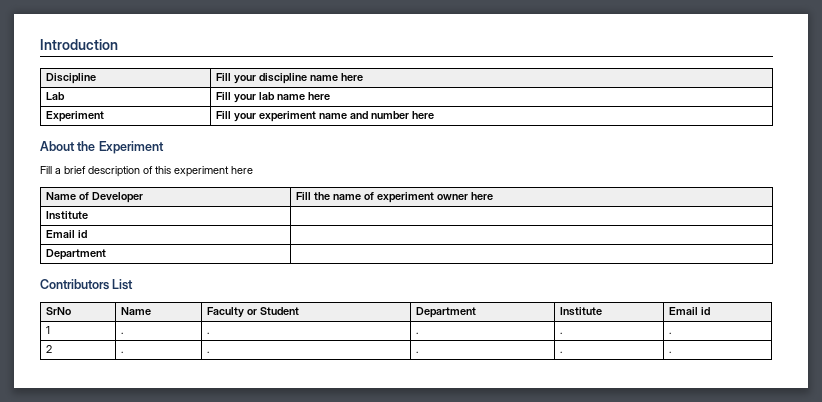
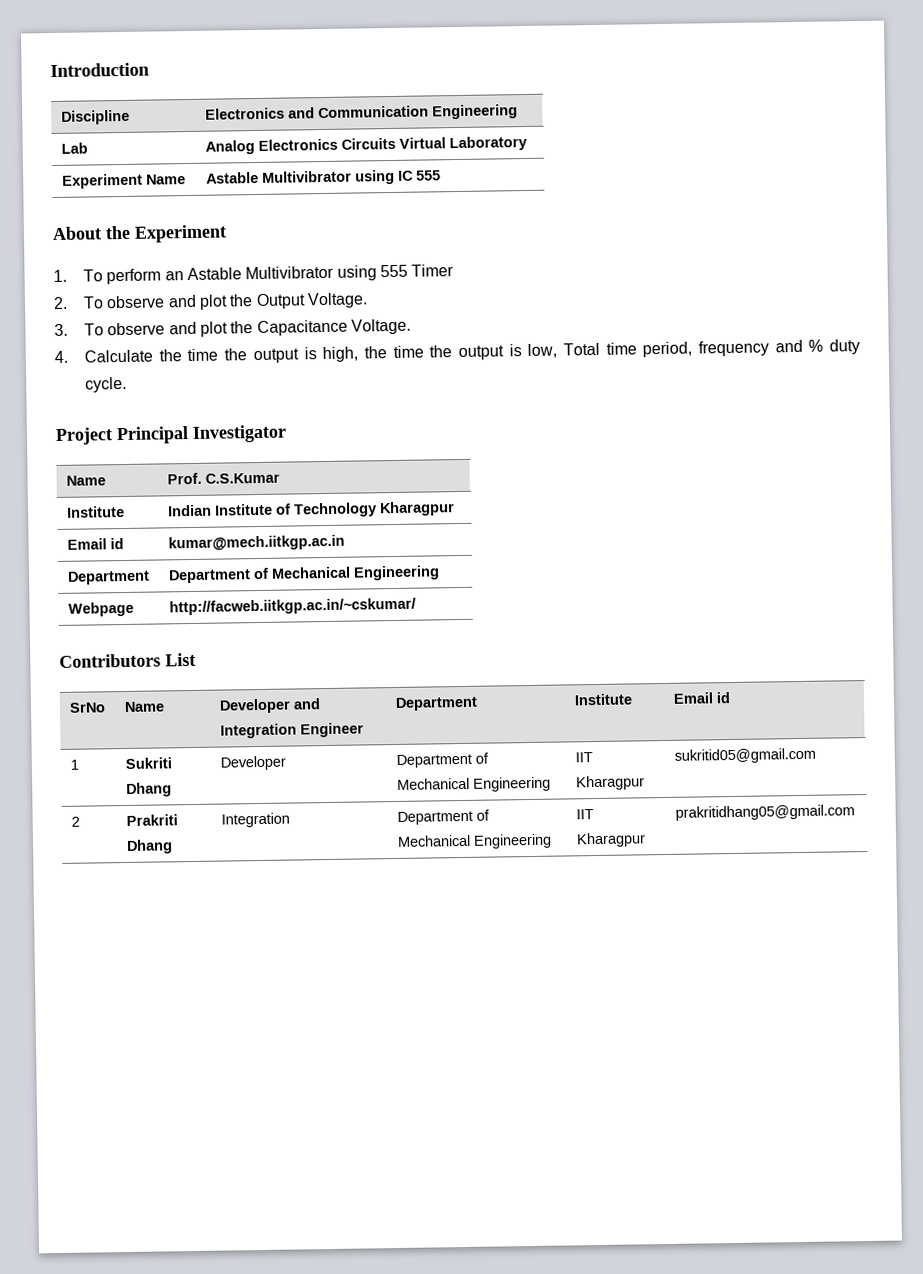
- Discipline | Fill your discipline name here
- Lab | Fill your lab name here
- Experiment | Fill your experiment name and number here
+ Discipline | Electronics and Communication Engineering
+ Lab | Analog Electronics Circuits Virtual Laboratory
+ Experiment Name | Astable Multivibrator using IC 555
  About the Experiment
- Fill a brief description of this experiment here
- Name of Developer | Fill the name of experiment owner here
- Institute |
+ 1. To perform an Astable Multivibrator using 555 Timer
+ 2. To observe and plot the Output Voltage.
+ 3. To observe and plot the Capacitance Voltage.
+ 4. Calculate the time the output is high, the time the output is low, Total time period, frequency and % duty cycle.
+ Project Principal Investigator
+ Name | Prof. C.S.Kumar
+ Institute | Indian Institute of Technology Kharagpur
- Email id |
- Department |
+ Email id | kumar@mech.iitkgp.ac.in
+ Department | Department of Mechanical Engineering
+ Webpage | http://facweb.iitkgp.ac.in/~cskumar/
- SrNo | Name | Faculty or Student | Department | Institute | Email id
+ SrNo | Name | Developer and Integration Engineer | Department | Institute | Email id
- 1 | . | . | . | . | .
- 2 | . | . | . | . | .
+ 1 | Sukriti Dhang | Developer | Department of Mechanical Engineering | IIT Kharagpur | sukritid05@gmail.com
+ 2 | Prakriti Dhang | Integration | Department of Mechanical Engineering | IIT Kharagpur | prakritidhang05@gmail.com

